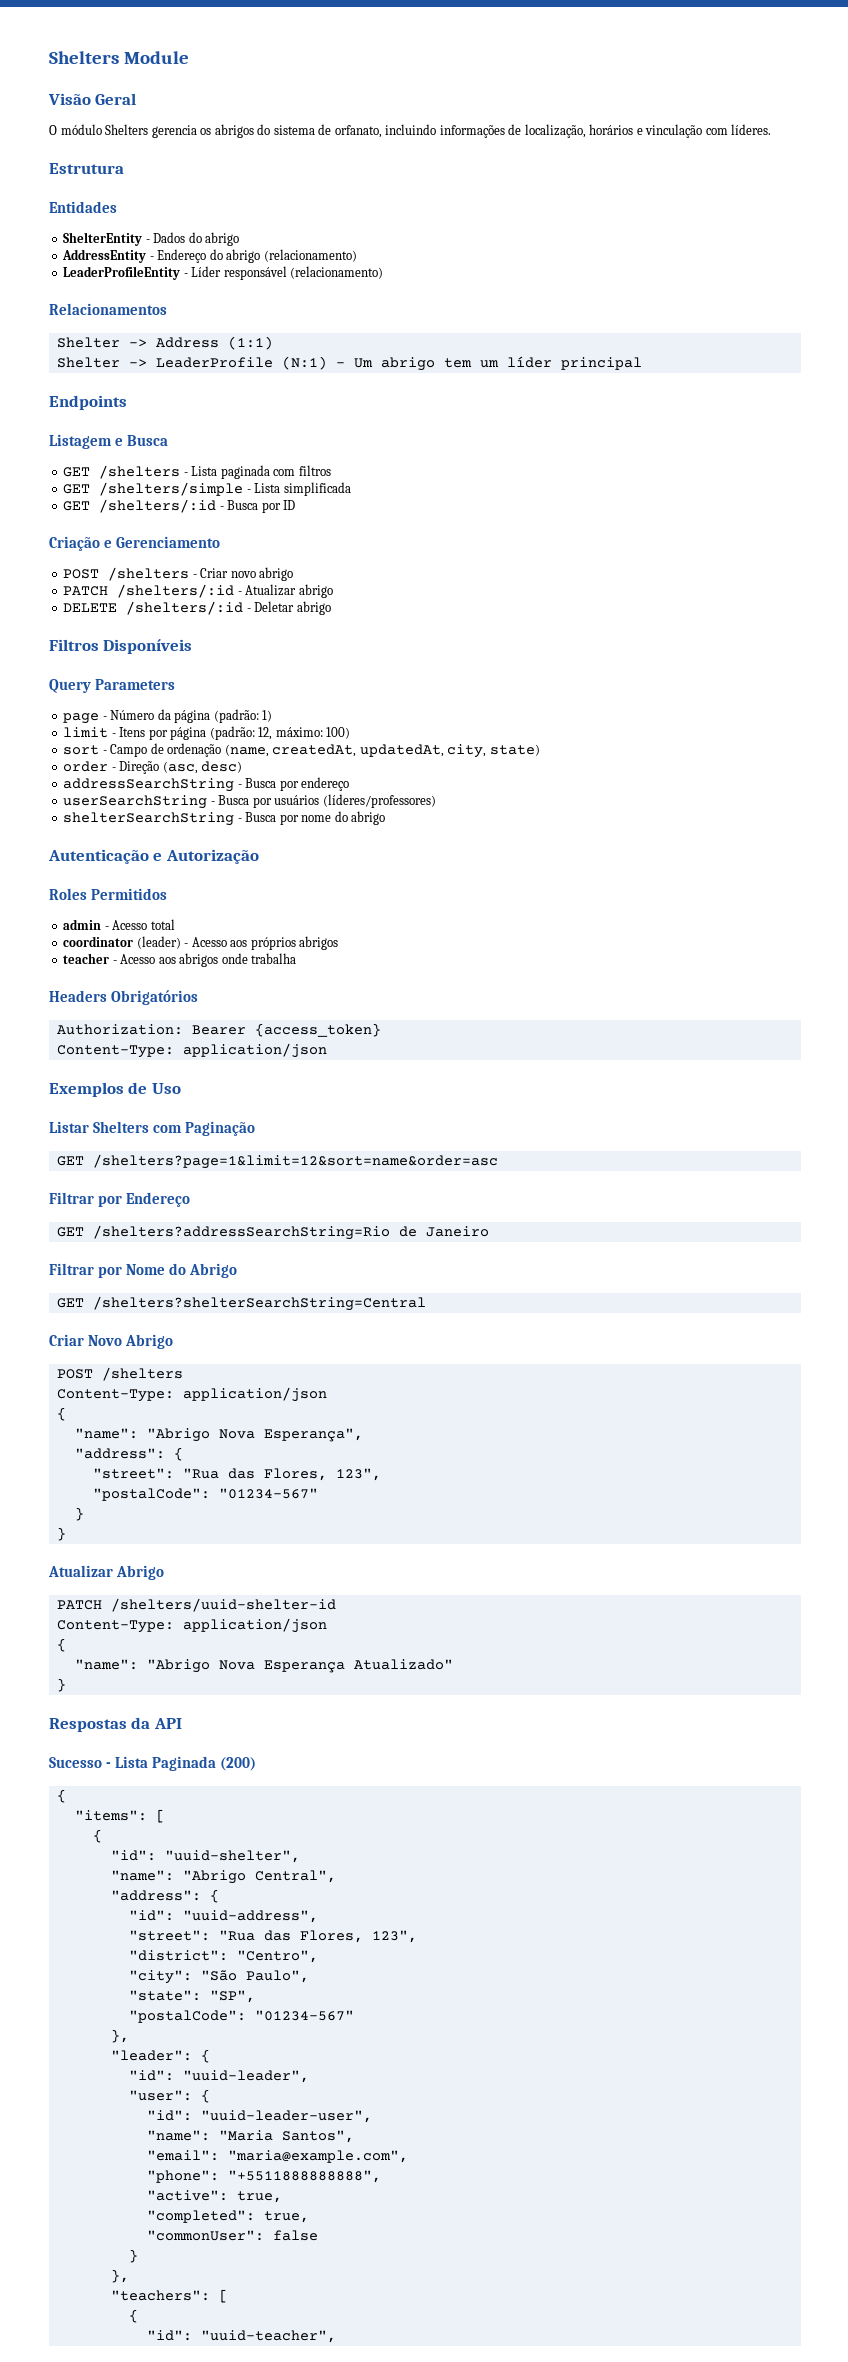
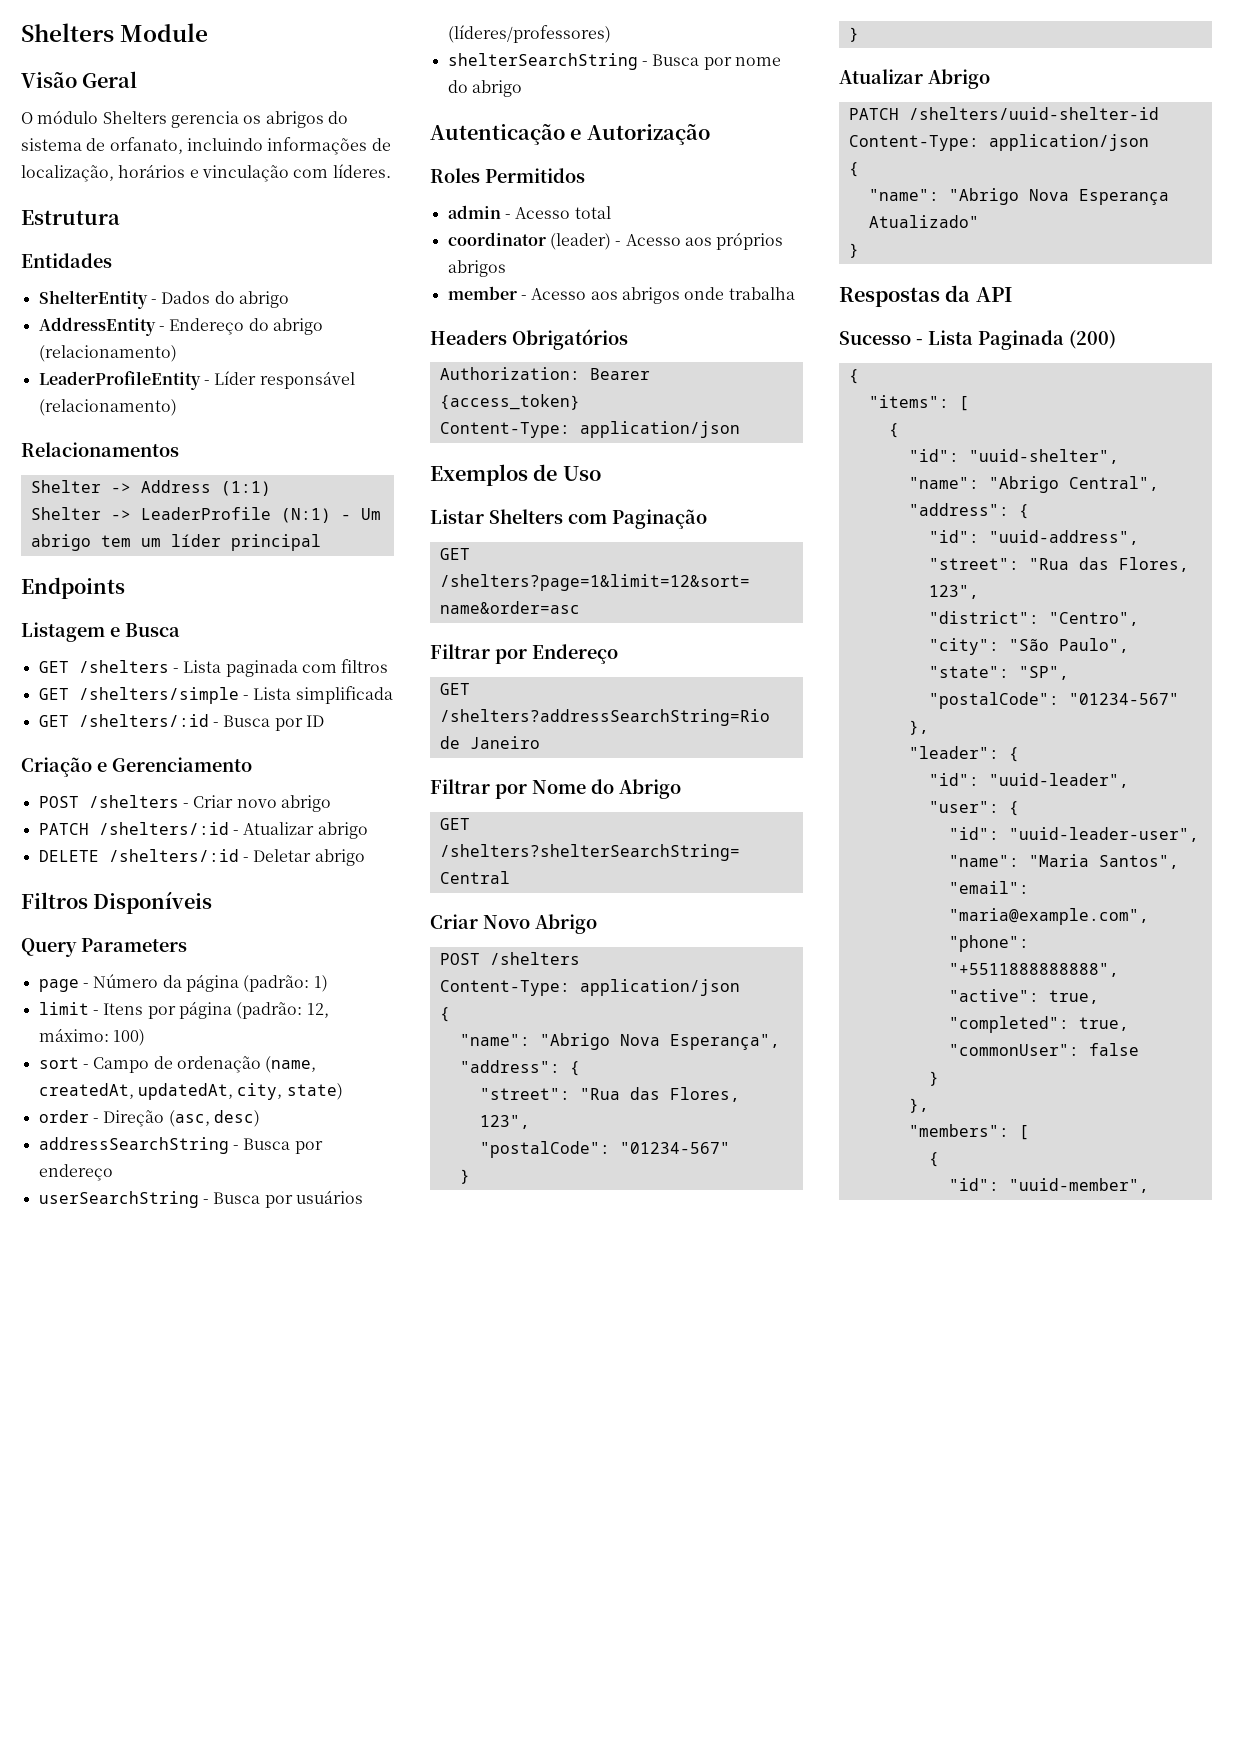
- teacher - Acesso aos abrigos onde trabalha
+ member - Acesso aos abrigos onde trabalha
- "teachers": [
+ "members": [
  {
- "id": "uuid-teacher",
+ "id": "uuid-member",

